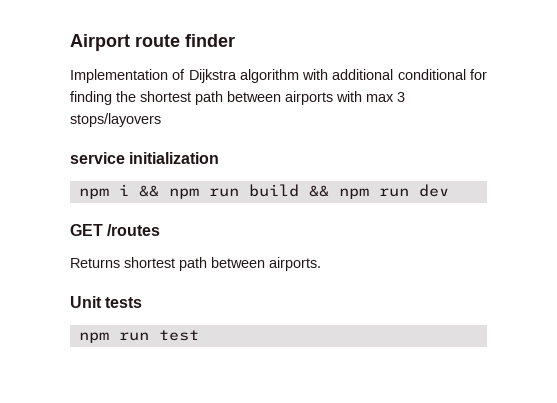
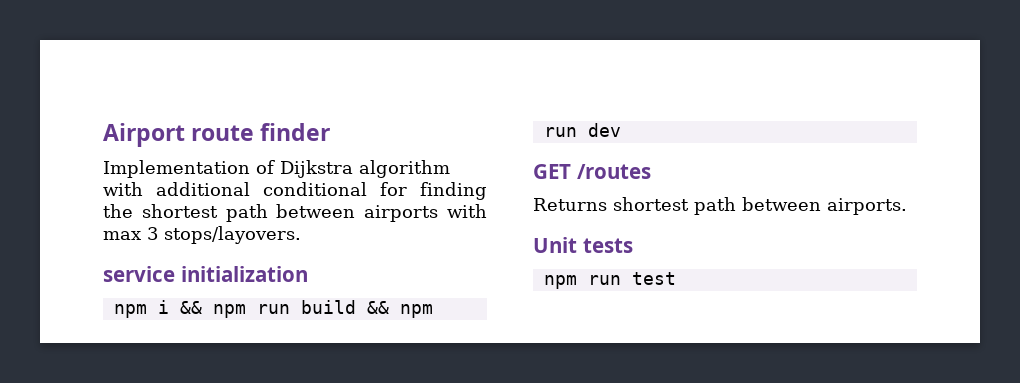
- Implementation of Dijkstra algorithm with additional conditional for finding the shortest path between airports with max 3 stops/layovers
+ Implementation of Dijkstra algorithm with additional conditional for finding the shortest path between airports with max 3 stops/layovers.

